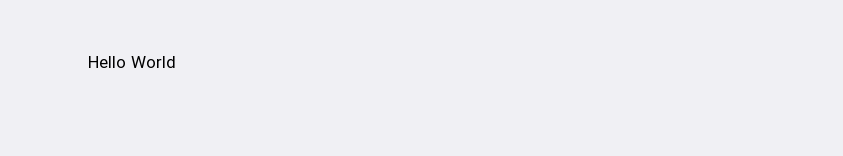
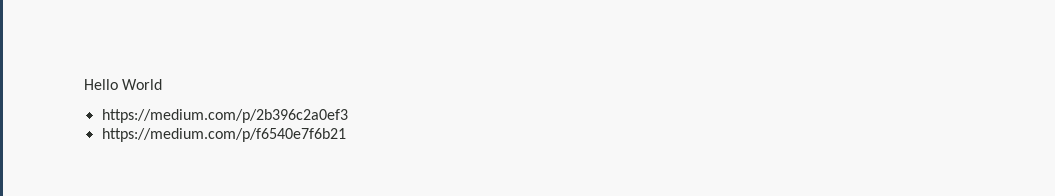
+ https://medium.com/p/2b396c2a0ef3
+ https://medium.com/p/f6540e7f6b21

